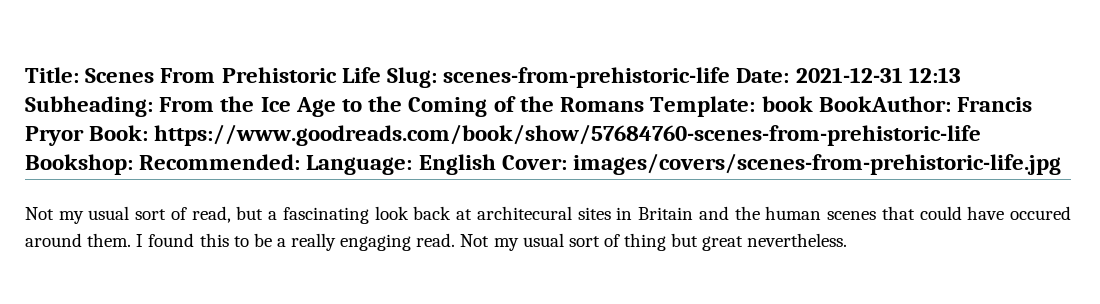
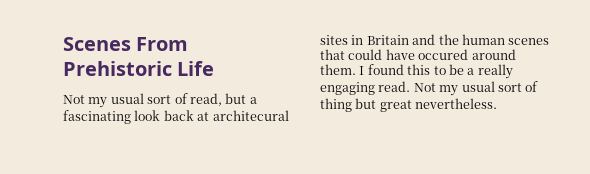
- Title: Scenes From Prehistoric Life Slug: scenes-from-prehistoric-life Date: 2021-12-31 12:13 Subheading: From the Ice Age to the Coming of the Romans Template: book BookAuthor: Francis Pryor Book: https://www.goodreads.com/book/show/57684760-scenes-from-prehistoric-life Bookshop: Recommended: Language: English Cover: images/covers/scenes-from-prehistoric-life.jpg
+ Scenes From Prehistoric Life

